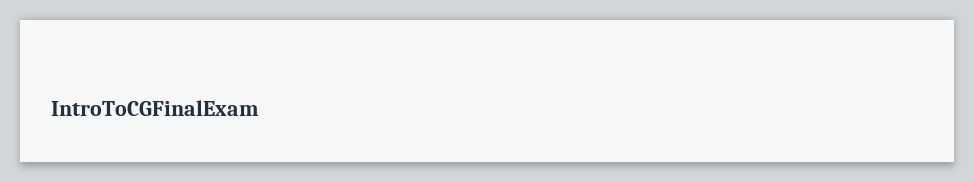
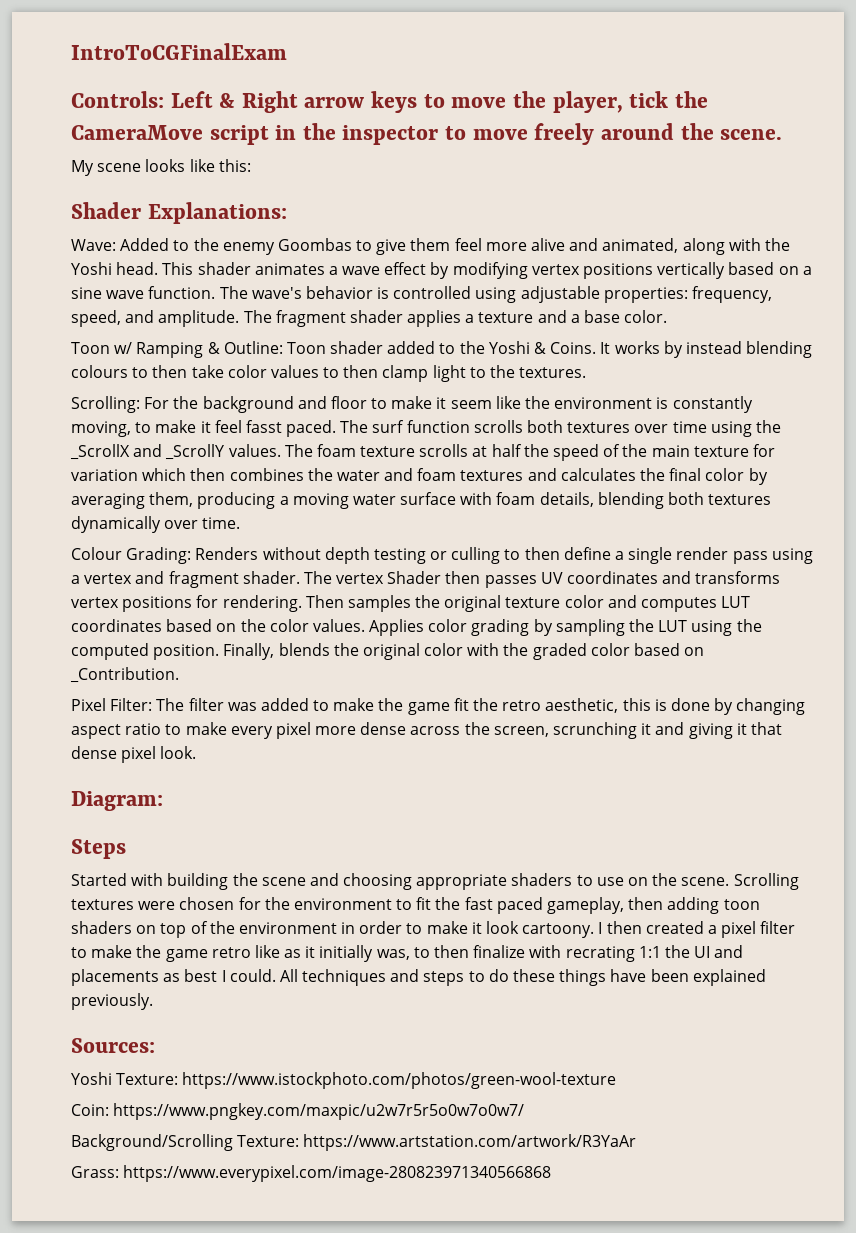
+ Controls: Left & Right arrow keys to move the player, tick the CameraMove script in the inspector to move freely around the scene.
+ My scene looks like this:
+ Shader Explanations:
+ Wave: Added to the enemy Goombas to give them feel more alive and animated, along with the Yoshi head. This shader animates a wave effect by modifying vertex positions vertically based on a sine wave function. The wave's behavior is controlled using adjustable properties: frequency, speed, and amplitude. The fragment shader applies a texture and a base color.
+ Toon w/ Ramping & Outline: Toon shader added to the Yoshi & Coins. It works by instead blending colours to then take color values to then clamp light to the textures.
+ Scrolling: For the background and floor to make it seem like the environment is constantly moving, to make it feel fasst paced. The surf function scrolls both textures over time using the _ScrollX and _ScrollY values. The foam texture scrolls at half the speed of the main texture for variation which then combines the water and foam textures and calculates the final color by averaging them, producing a moving water surface with foam details, blending both textures dynamically over time.
+ Colour Grading: Renders without depth testing or culling to then define a single render pass using a vertex and fragment shader. The vertex Shader then passes UV coordinates and transforms vertex positions for rendering. Then samples the original texture color and computes LUT coordinates based on the color values. Applies color grading by sampling the LUT using the computed position. Finally, blends the original color with the graded color based on _Contribution.
+ Pixel Filter: The filter was added to make the game fit the retro aesthetic, this is done by changing aspect ratio to make every pixel more dense across the screen, scrunching it and giving it that dense pixel look.
+ Diagram:
+ Steps
+ Started with building the scene and choosing appropriate shaders to use on the scene. Scrolling textures were chosen for the environment to fit the fast paced gameplay, then adding toon shaders on top of the environment in order to make it look cartoony. I then created a pixel filter to make the game retro like as it initially was, to then finalize with recrating 1:1 the UI and placements as best I could. All techniques and steps to do these things have been explained previously.
+ Sources:
+ Yoshi Texture: https://www.istockphoto.com/photos/green-wool-texture
+ Coin: https://www.pngkey.com/maxpic/u2w7r5r5o0w7o0w7/
+ Background/Scrolling Texture: https://www.artstation.com/artwork/R3YaAr
+ Grass: https://www.everypixel.com/image-280823971340566868

